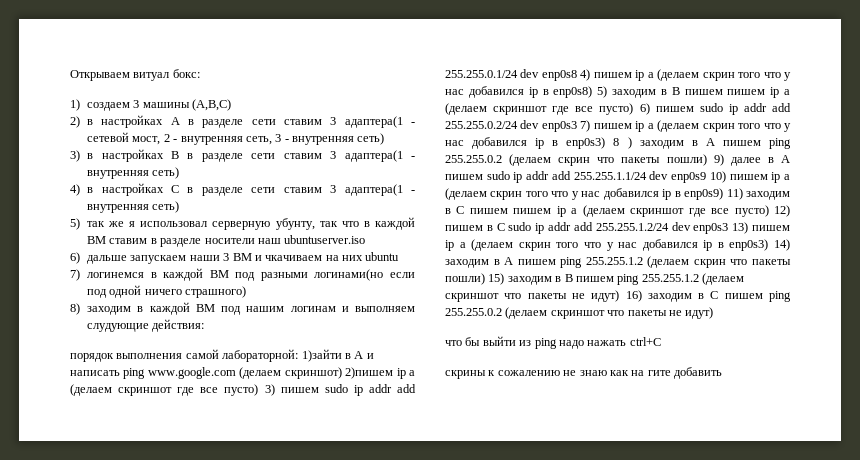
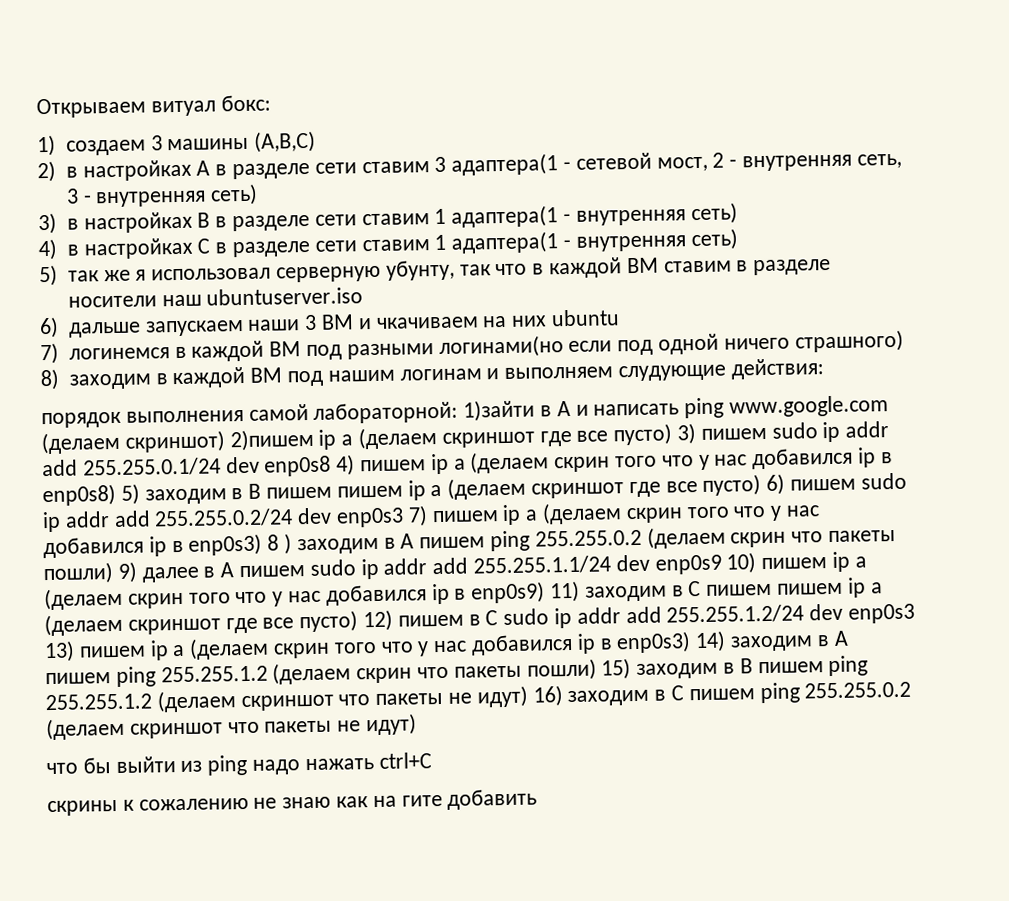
- 3) в настройках B в разделе сети ставим 3 адаптера(1 - внутренняя сеть)
+ 3) в настройках B в разделе сети ставим 1 адаптера(1 - внутренняя сеть)
- 4) в настройках C в разделе сети ставим 3 адаптера(1 - внутренняя сеть)
+ 4) в настройках C в разделе сети ставим 1 адаптера(1 - внутренняя сеть)

